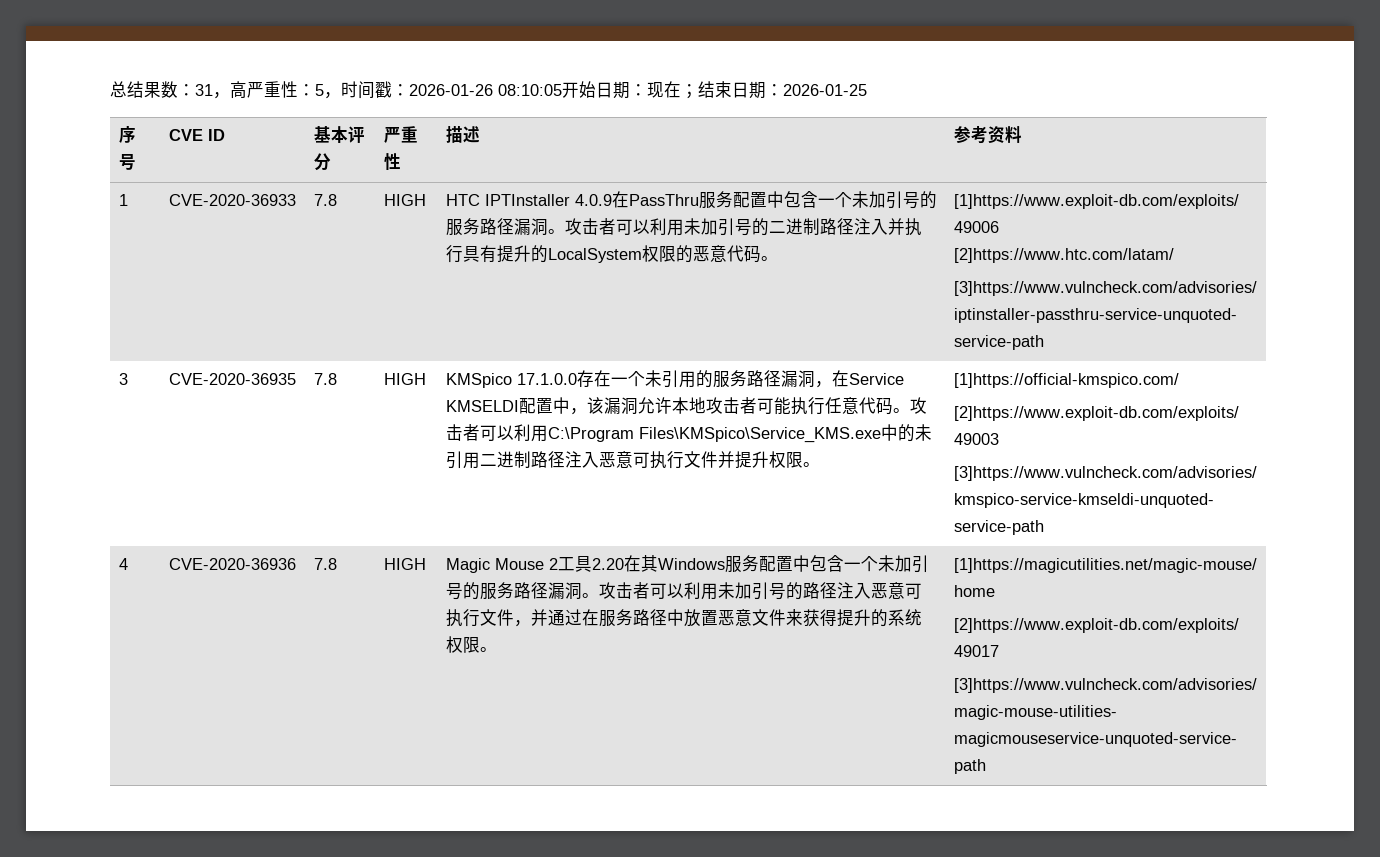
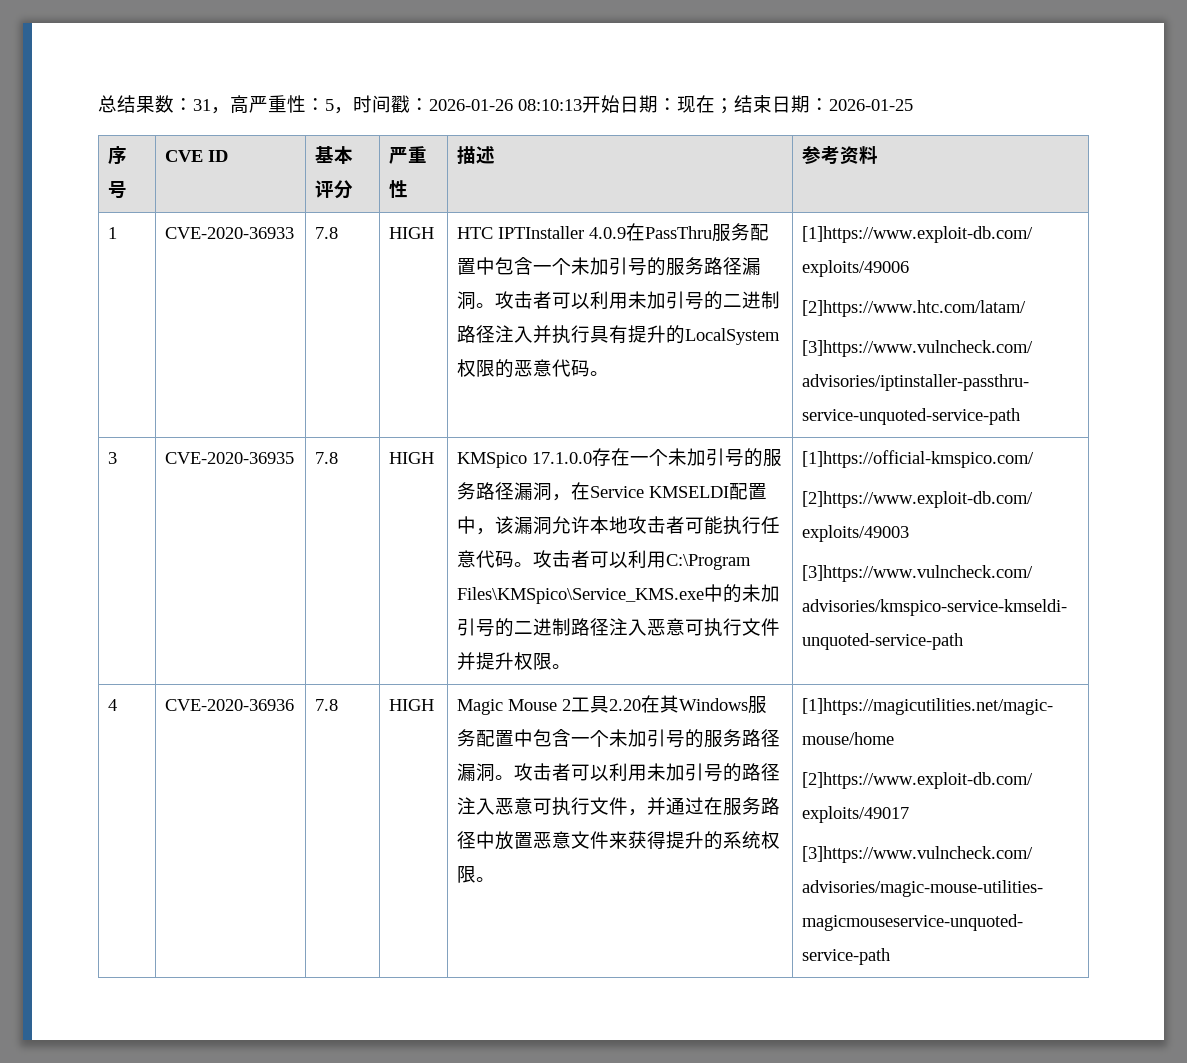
- 总结果数：31，高严重性：5，时间戳：2026-01-26 08:10:05开始日期：现在；结束日期：2026-01-25
+ 总结果数：31，高严重性：5，时间戳：2026-01-26 08:10:13开始日期：现在；结束日期：2026-01-25
- KMSpico 17.1.0.0存在一个未引用的服务路径漏洞，在Service KMSELDI配置中，该漏洞允许本地攻击者可能执行任意代码。
+ KMSpico 17.1.0.0存在一个未加引号的服务路径漏洞，在Service KMSELDI配置中，该漏洞允许本地攻击者可能执行任意代码。
- 攻击者可以利用C:\Program Files\KMSpico\Service_KMS.exe中的未引用二进制路径注入恶意可执行文件并提升权限。
+ 攻击者可以利用C:\Program Files\KMSpico\Service_KMS.exe中的未加引号的二进制路径注入恶意可执行文件并提升权限。

